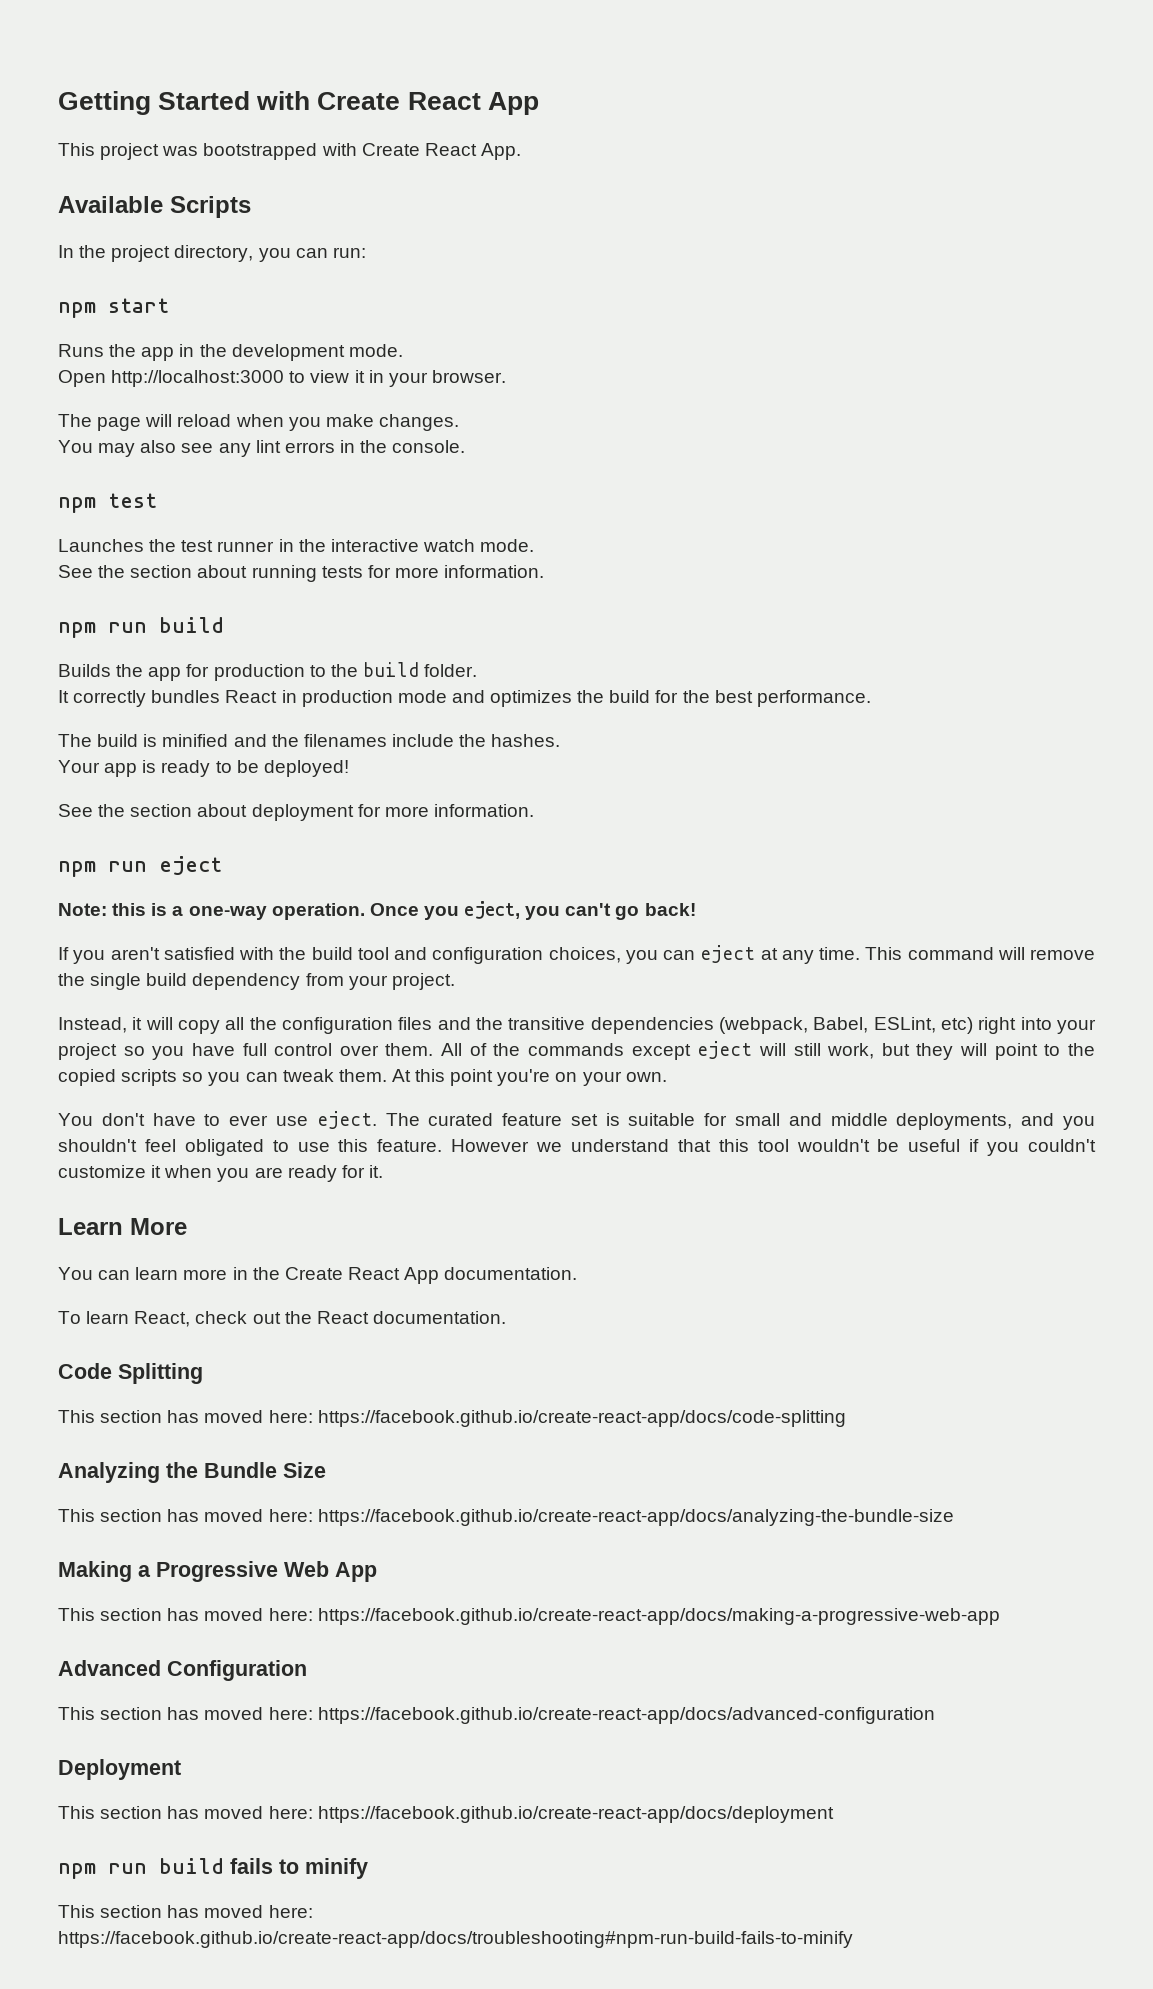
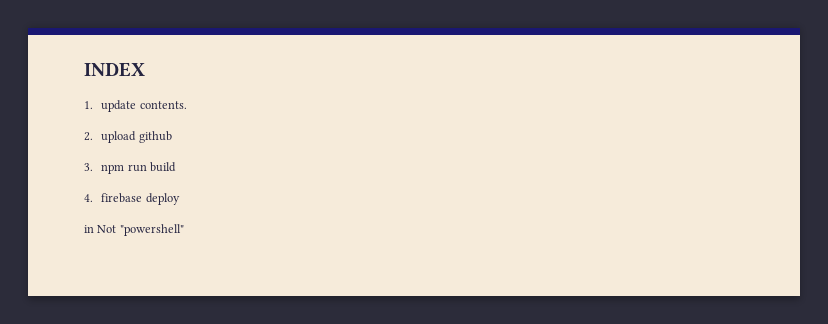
- Getting Started with Create React App
- This project was bootstrapped with Create React App.
- Available Scripts
- In the project directory, you can run:
- npm start
- Runs the app in the development mode.
- Open http://localhost:3000 to view it in your browser.
- The page will reload when you make changes.
- You may also see any lint errors in the console.
- npm test
- Launches the test runner in the interactive watch mode.
- See the section about running tests for more information.
- npm run build
- Builds the app for production to the build folder.
- It correctly bundles React in production mode and optimizes the build for the best performance.
- The build is minified and the filenames include the hashes.
- Your app is ready to be deployed!
- See the section about deployment for more information.
- npm run eject
- Note: this is a one-way operation. Once you eject, you can't go back!
- If you aren't satisfied with the build tool and configuration choices, you can eject at any time. This command will remove the single build dependency from your project.
- Instead, it will copy all the configuration files and the transitive dependencies (webpack, Babel, ESLint, etc) right into your project so you have full control over them. All of the commands except eject will still work, but they will point to the copied scripts so you can tweak them. At this point you're on your own.
- You don't have to ever use eject. The curated feature set is suitable for small and middle deployments, and you shouldn't feel obligated to use this feature. However we understand that this tool wouldn't be useful if you couldn't customize it when you are ready for it.
- Learn More
- You can learn more in the Create React App documentation.
- To learn React, check out the React documentation.
- Code Splitting
- This section has moved here: https://facebook.github.io/create-react-app/docs/code-splitting
- Analyzing the Bundle Size
- This section has moved here: https://facebook.github.io/create-react-app/docs/analyzing-the-bundle-size
- Making a Progressive Web App
- This section has moved here: https://facebook.github.io/create-react-app/docs/making-a-progressive-web-app
- Advanced Configuration
- This section has moved here: https://facebook.github.io/create-react-app/docs/advanced-configuration
- Deployment
- This section has moved here: https://facebook.github.io/create-react-app/docs/deployment
- npm run build fails to minify
- This section has moved here: https://facebook.github.io/create-react-app/docs/troubleshooting#npm-run-build-fails-to-minify
+ INDEX
+ 1. update contents.
+ 2. upload github
+ 3. npm run build
+ 4. firebase deploy
+ in Not "powershell"

